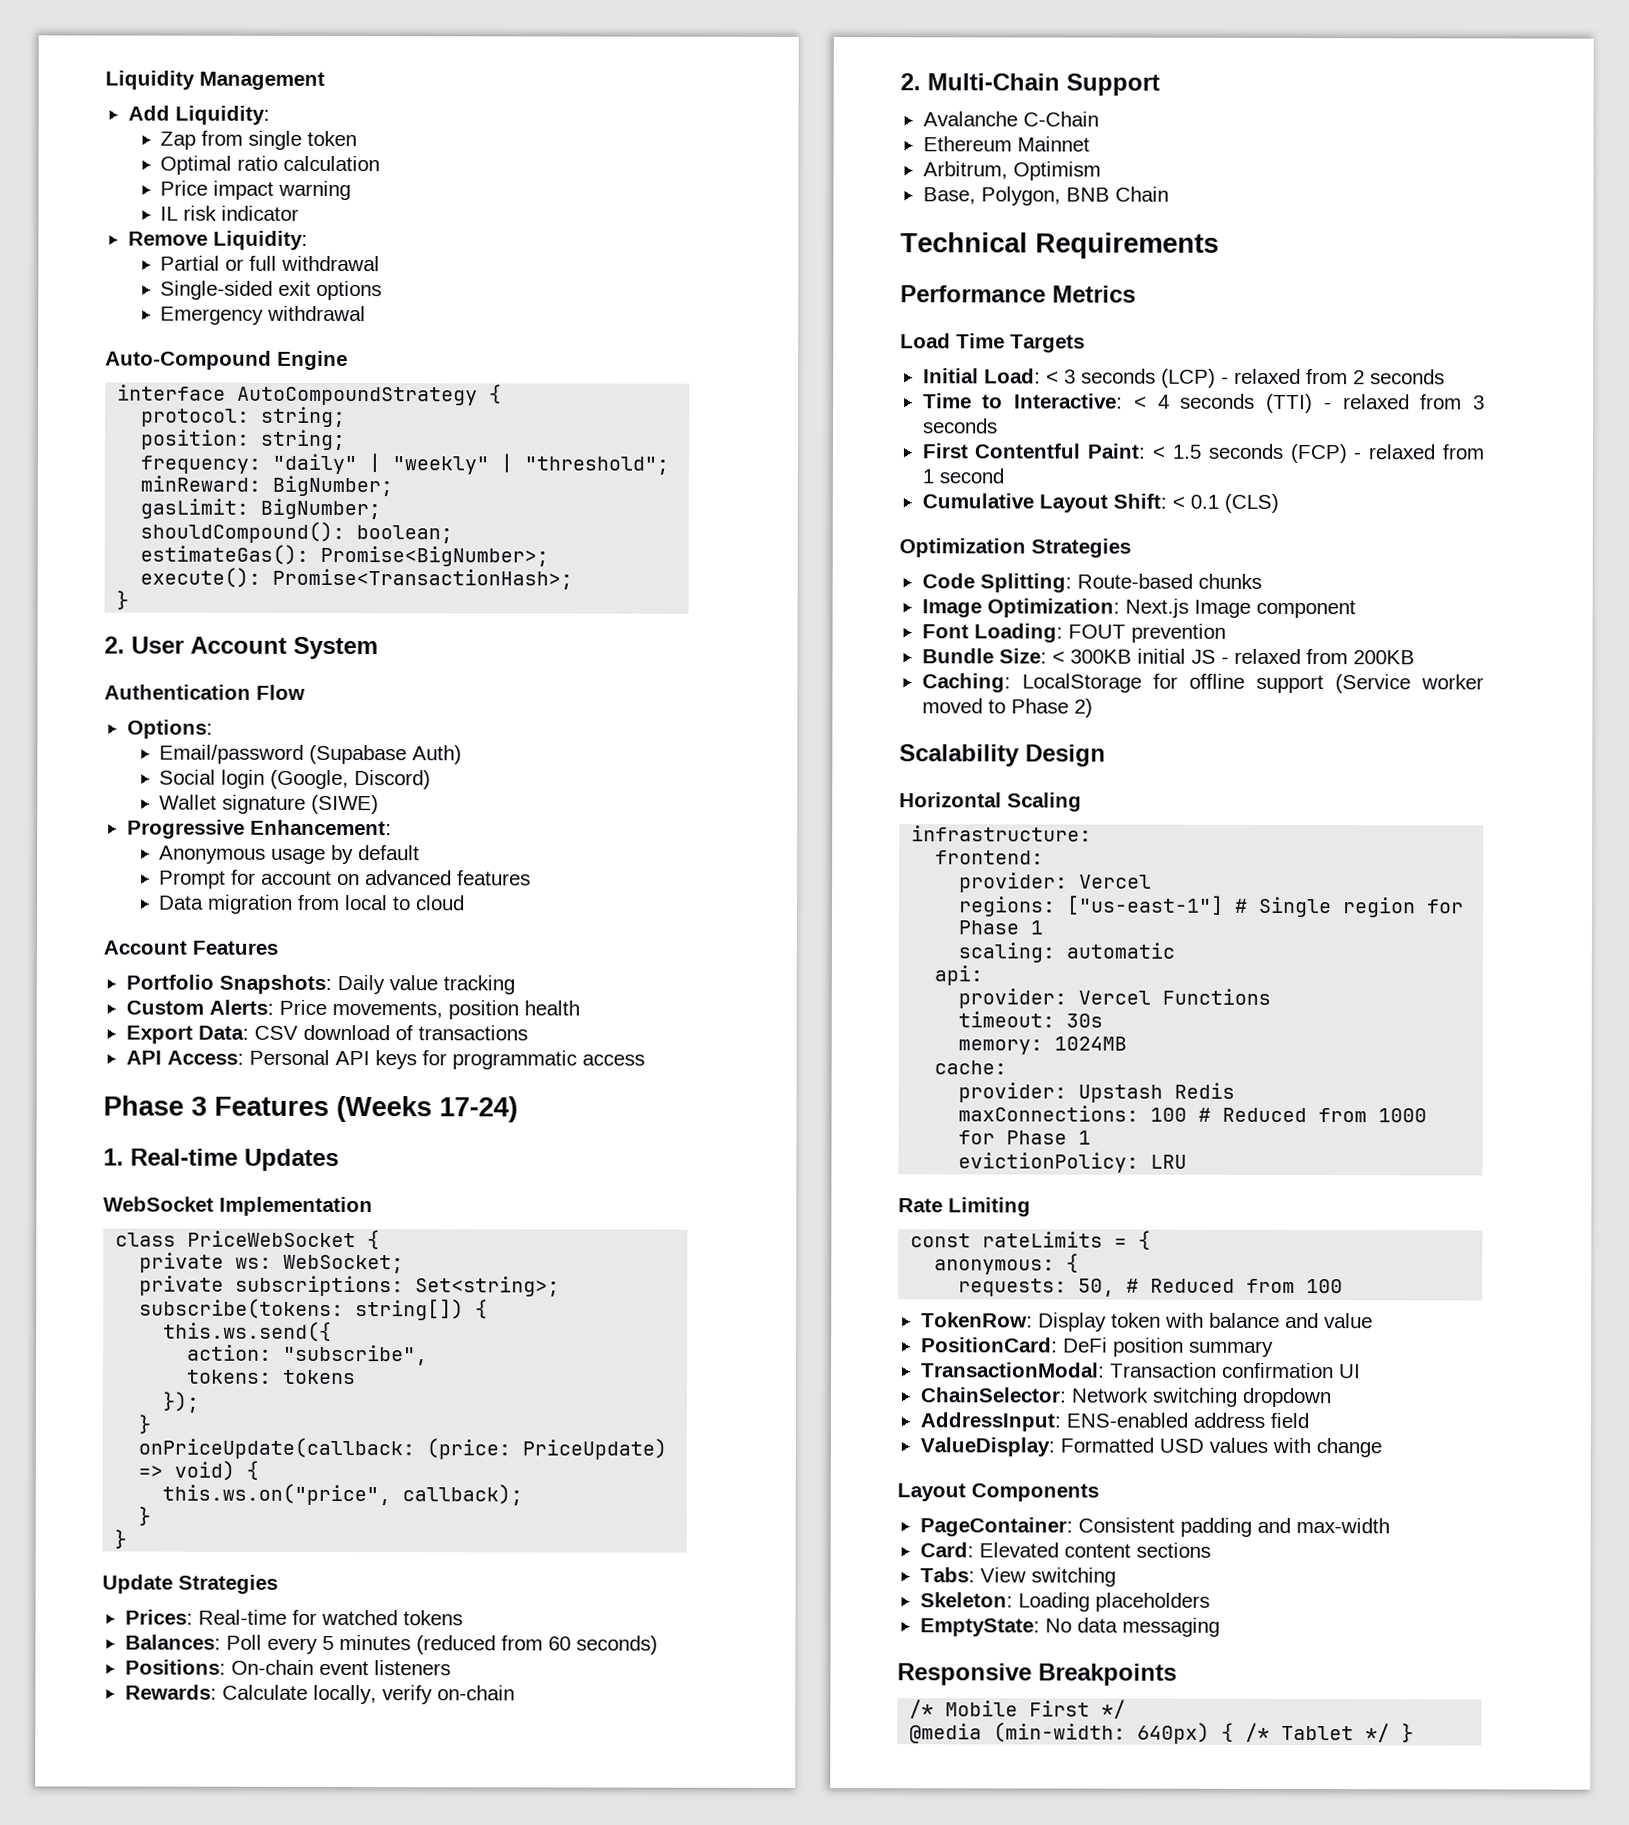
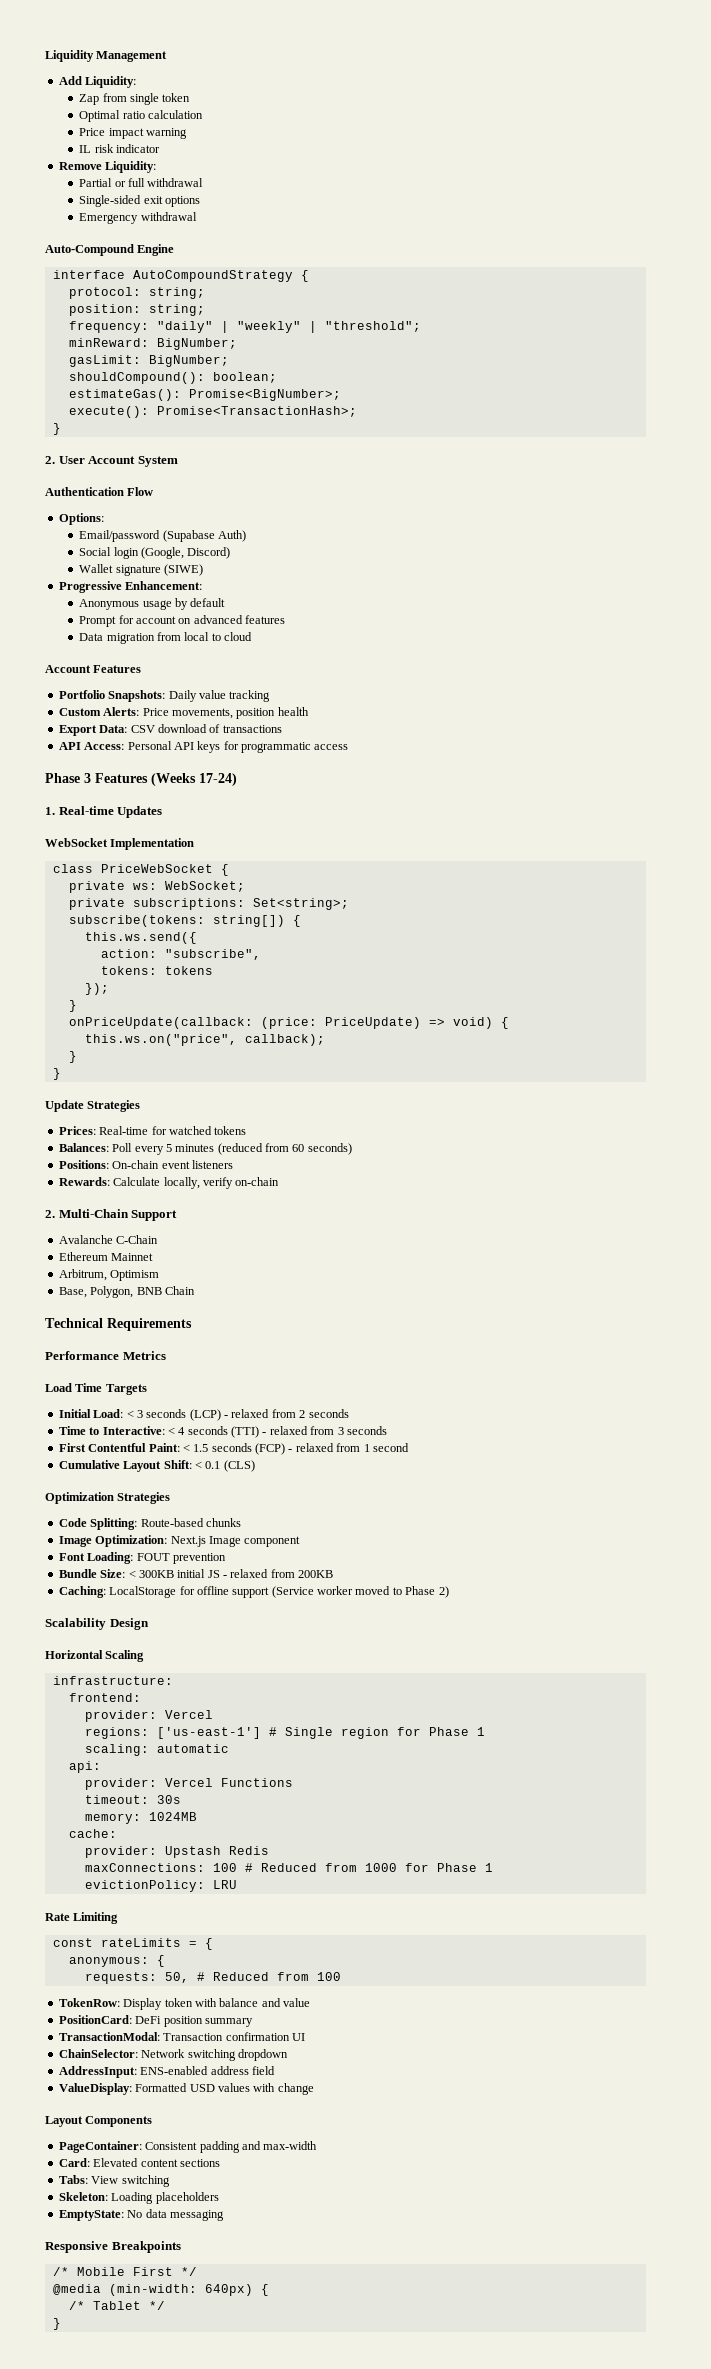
- regions: ["us-east-1"] # Single region for Phase 1
+ regions: ['us-east-1'] # Single region for Phase 1
- @media (min-width: 640px) { /* Tablet */ }
+ @media (min-width: 640px) {
+ /* Tablet */
+ }

